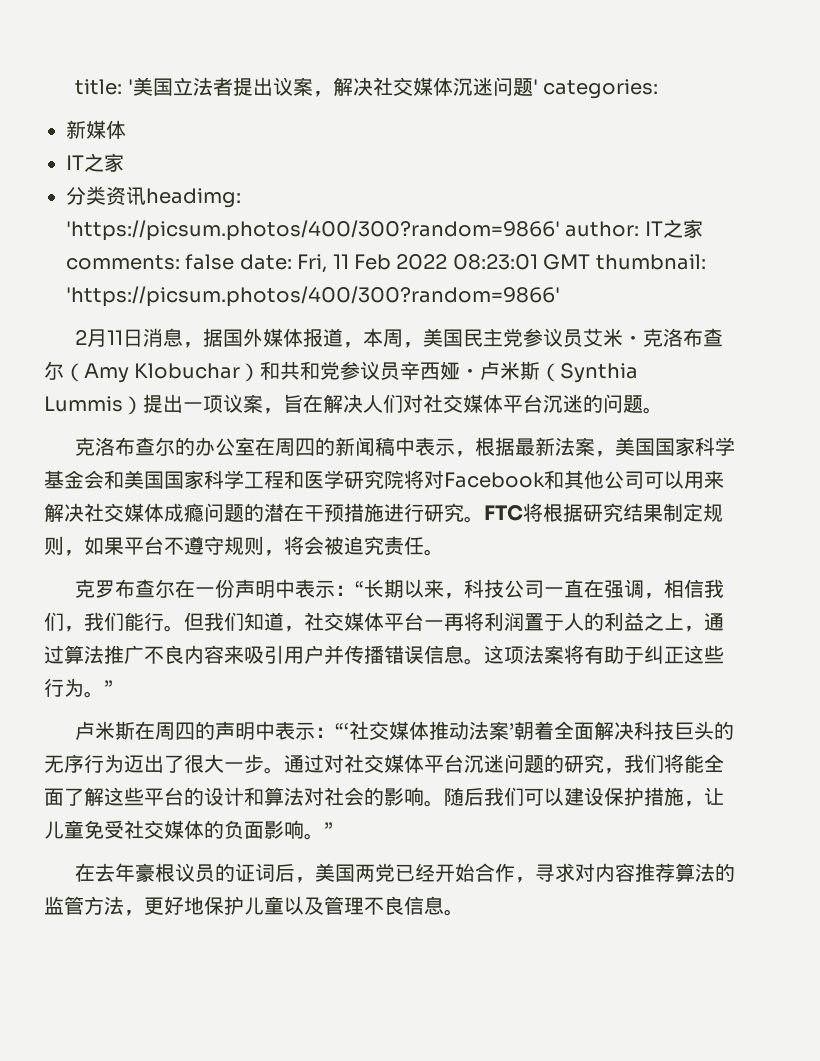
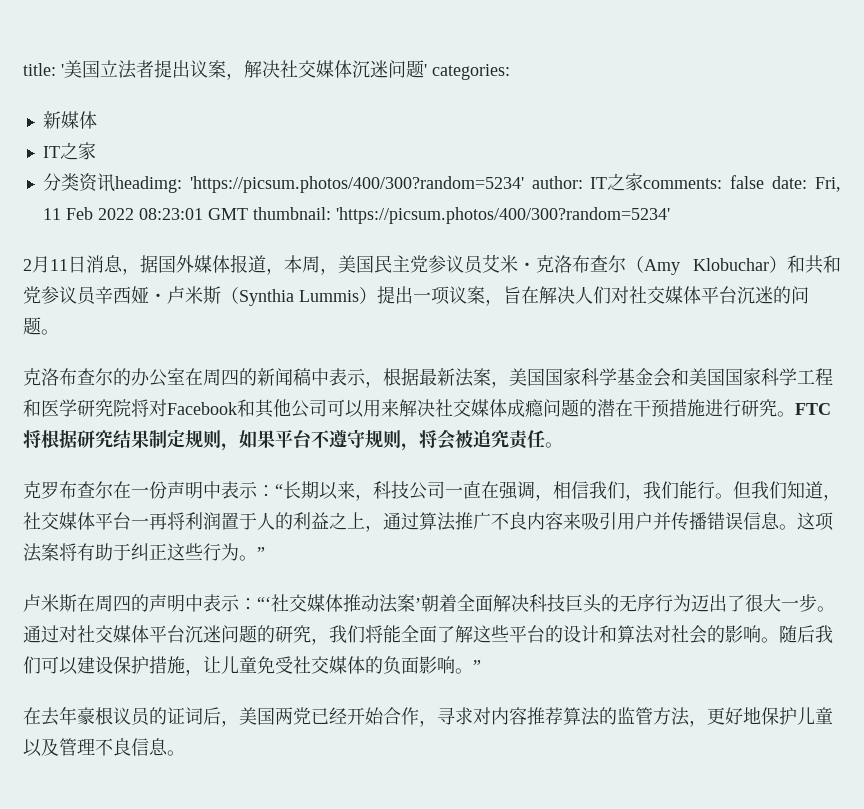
- 分类资讯headimg: 'https://picsum.photos/400/300?random=9866' author: IT之家comments: false date: Fri, 11 Feb 2022 08:23:01 GMT thumbnail: 'https://picsum.photos/400/300?random=9866'
+ 分类资讯headimg: 'https://picsum.photos/400/300?random=5234' author: IT之家comments: false date: Fri, 11 Feb 2022 08:23:01 GMT thumbnail: 'https://picsum.photos/400/300?random=5234'

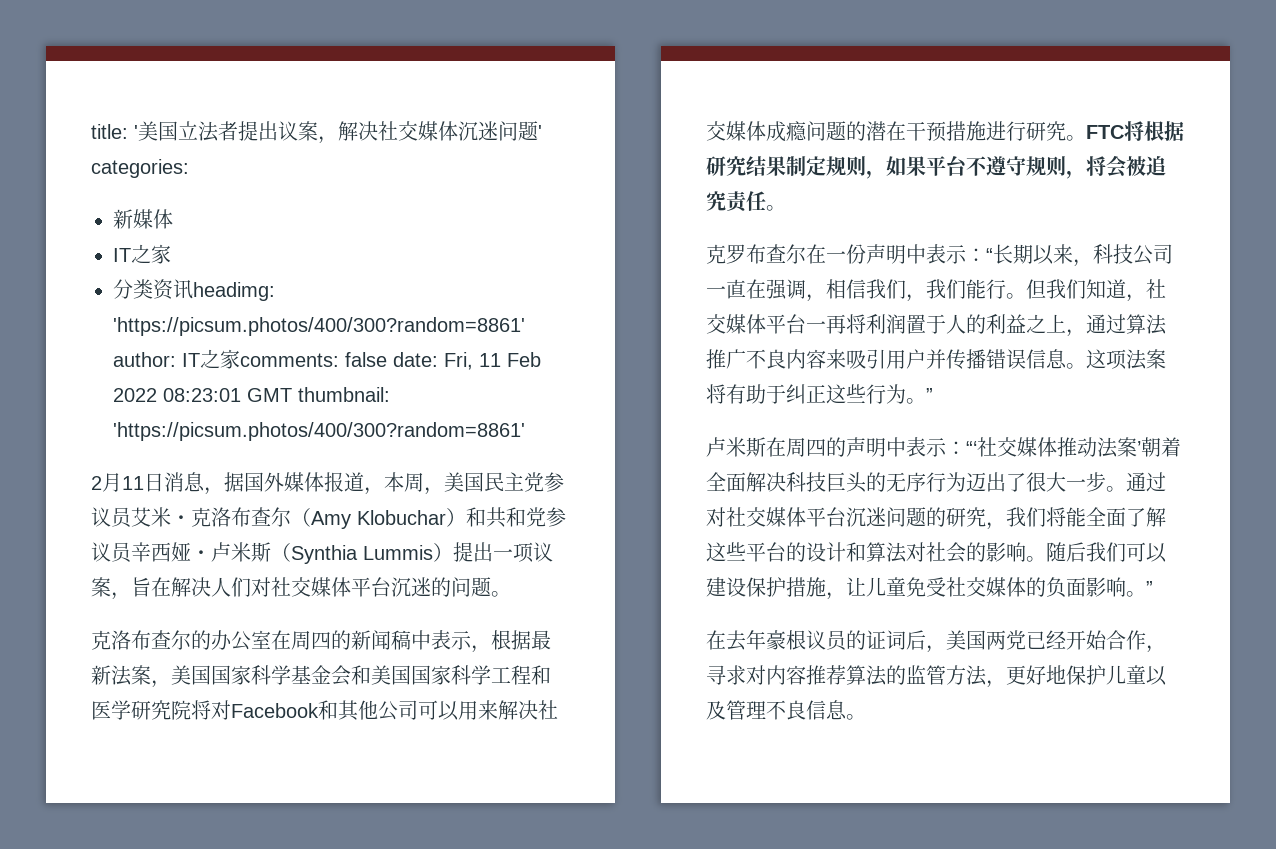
- 分类资讯headimg: 'https://picsum.photos/400/300?random=5234' author: IT之家comments: false date: Fri, 11 Feb 2022 08:23:01 GMT thumbnail: 'https://picsum.photos/400/300?random=5234'
+ 分类资讯headimg: 'https://picsum.photos/400/300?random=8861' author: IT之家comments: false date: Fri, 11 Feb 2022 08:23:01 GMT thumbnail: 'https://picsum.photos/400/300?random=8861'

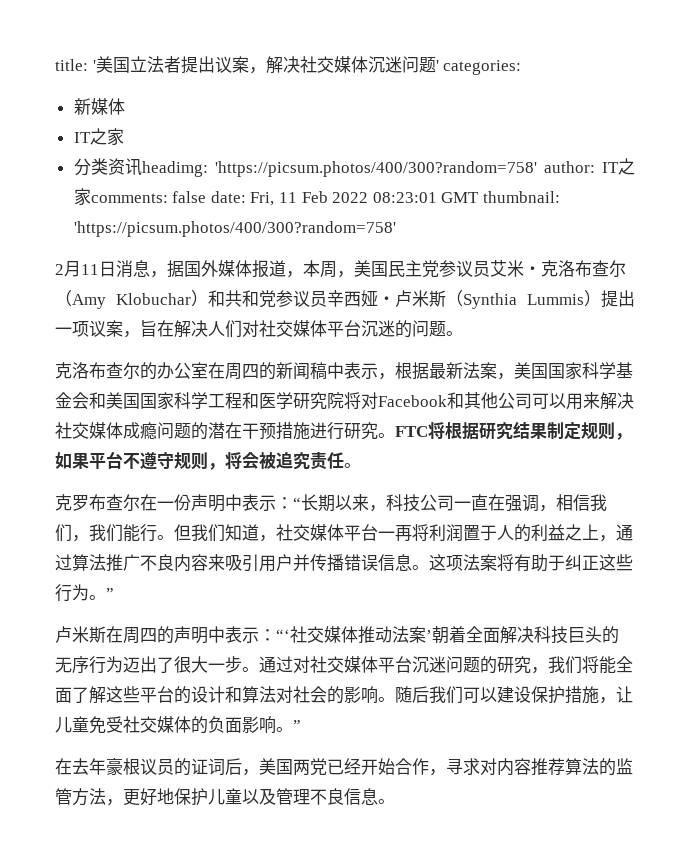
- 分类资讯headimg: 'https://picsum.photos/400/300?random=8861' author: IT之家comments: false date: Fri, 11 Feb 2022 08:23:01 GMT thumbnail: 'https://picsum.photos/400/300?random=8861'
+ 分类资讯headimg: 'https://picsum.photos/400/300?random=758' author: IT之家comments: false date: Fri, 11 Feb 2022 08:23:01 GMT thumbnail: 'https://picsum.photos/400/300?random=758'

